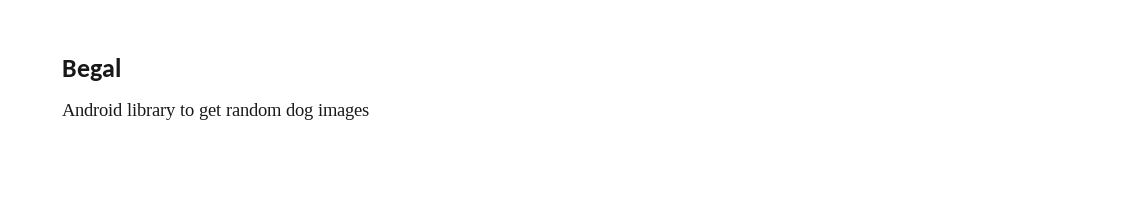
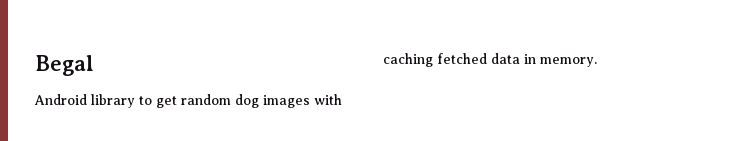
- Android library to get random dog images
+ Android library to get random dog images with caching fetched data in memory.

